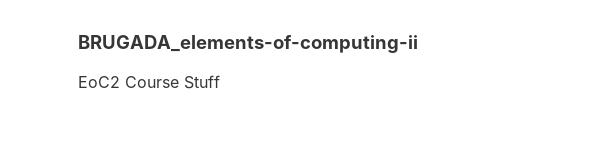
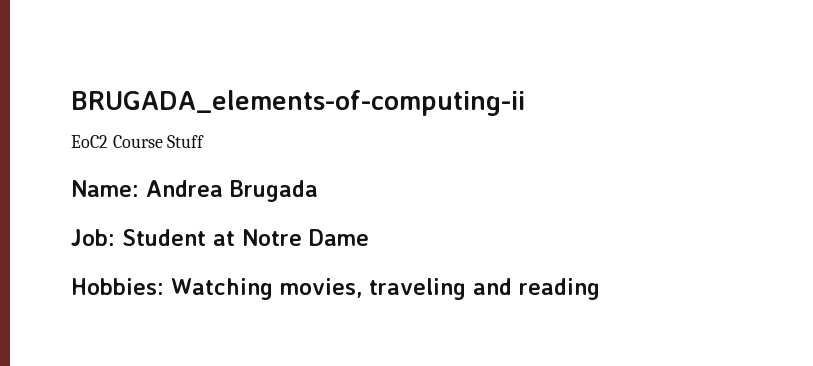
+ Name: Andrea Brugada
+ Job: Student at Notre Dame
+ Hobbies: Watching movies, traveling and reading

